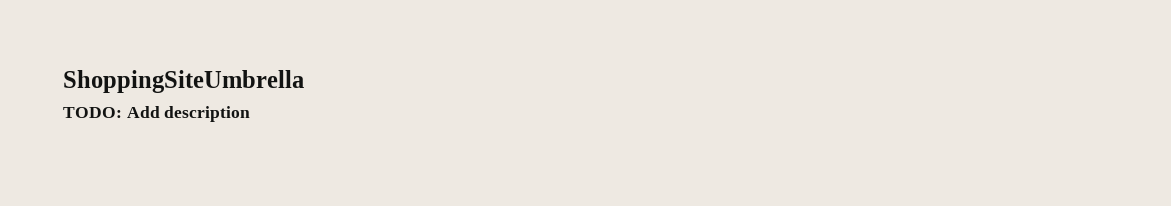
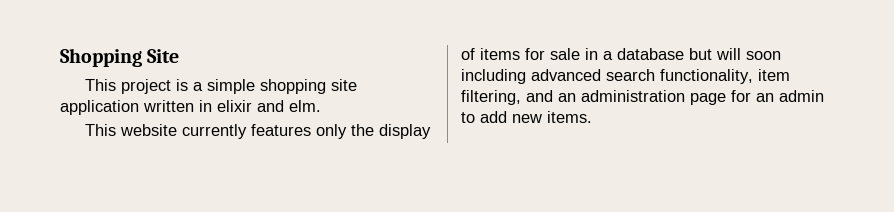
- ShoppingSiteUmbrella
- TODO: Add description
+ Shopping Site
+ This project is a simple shopping site application written in elixir and elm.
+ This website currently features only the display of items for sale in a database but will soon including advanced search functionality, item filtering, and an administration page for an admin to add new items.

